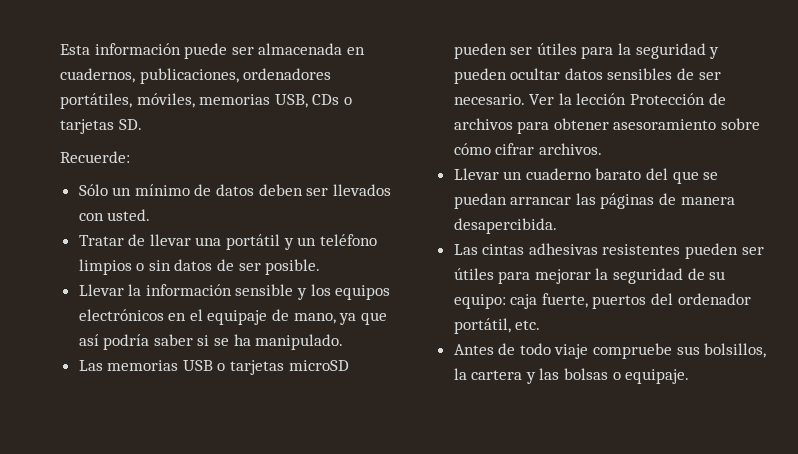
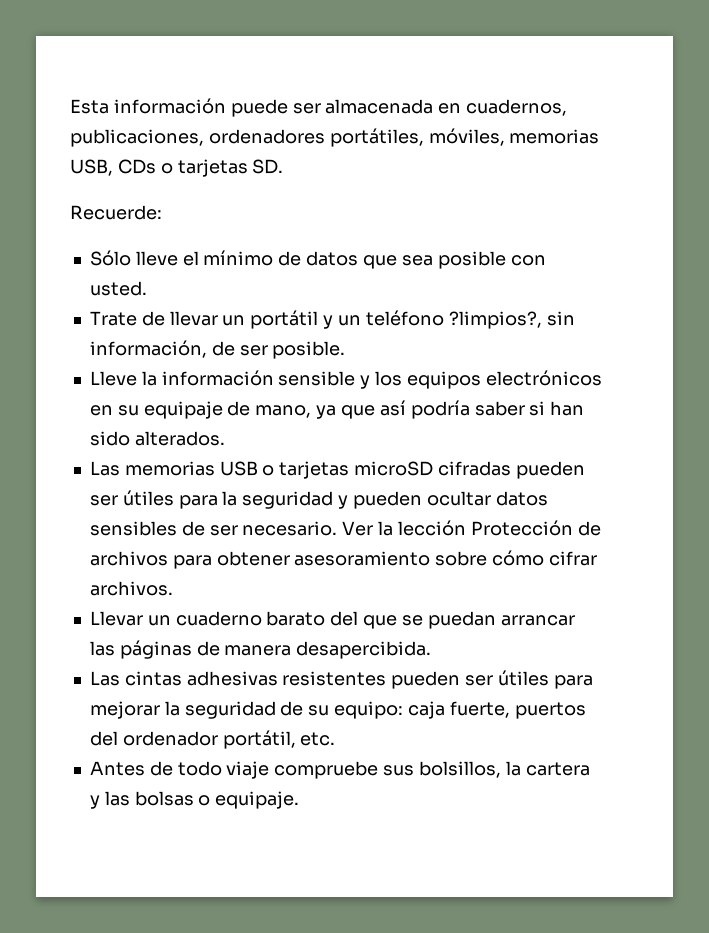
- Sólo un mínimo de datos deben ser llevados con usted.
+ Sólo lleve el mínimo de datos que sea posible con usted.
- Tratar de llevar una portátil y un teléfono limpios o sin datos de ser posible.
+ Trate de llevar un portátil y un teléfono ?limpios?, sin información, de ser posible.
- Llevar la información sensible y los equipos electrónicos en el equipaje de mano, ya que así podría saber si se ha manipulado.
+ Lleve la información sensible y los equipos electrónicos en su equipaje de mano, ya que así podría saber si han sido alterados.
- Las memorias USB o tarjetas microSD pueden ser útiles para la seguridad y pueden ocultar datos sensibles de ser necesario.
+ Las memorias USB o tarjetas microSD cifradas pueden ser útiles para la seguridad y pueden ocultar datos sensibles de ser necesario.

